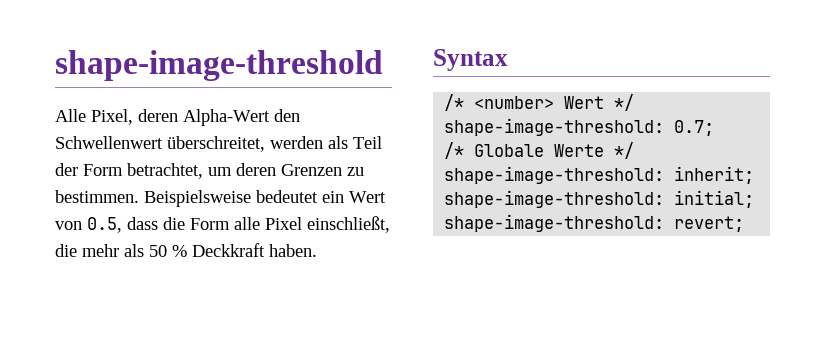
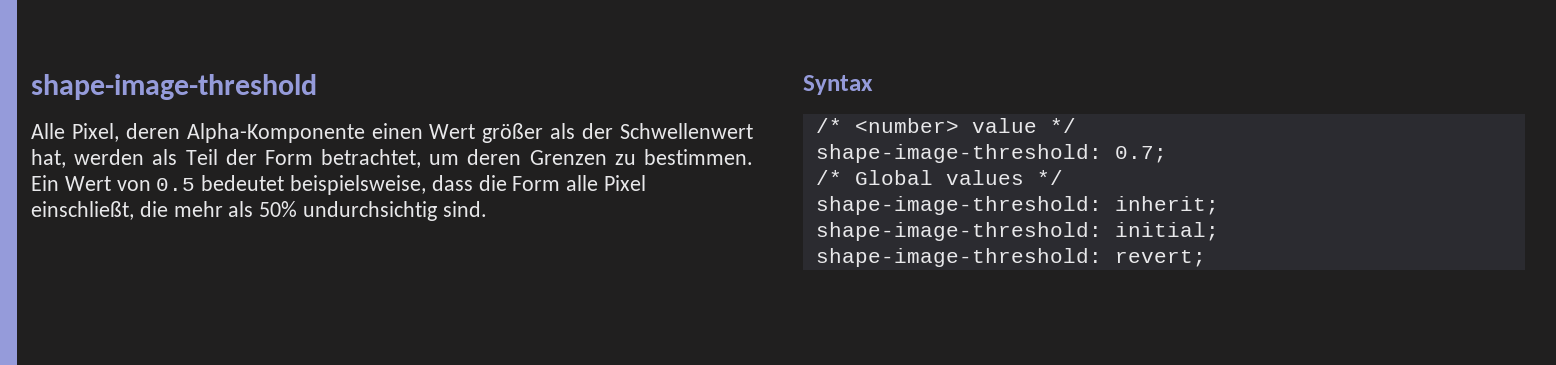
- Alle Pixel, deren Alpha-Wert den Schwellenwert überschreitet, werden als Teil der Form betrachtet, um deren Grenzen zu bestimmen.
+ Alle Pixel, deren Alpha-Komponente einen Wert größer als der Schwellenwert hat, werden als Teil der Form betrachtet, um deren Grenzen zu bestimmen.
- Beispielsweise bedeutet ein Wert von 0.5, dass die Form alle Pixel einschließt, die mehr als 50 % Deckkraft haben.
+ Ein Wert von 0.5 bedeutet beispielsweise, dass die Form alle Pixel einschließt, die mehr als 50% undurchsichtig sind.
- /* <number> Wert */
+ /* <number> value */
- /* Globale Werte */
+ /* Global values */

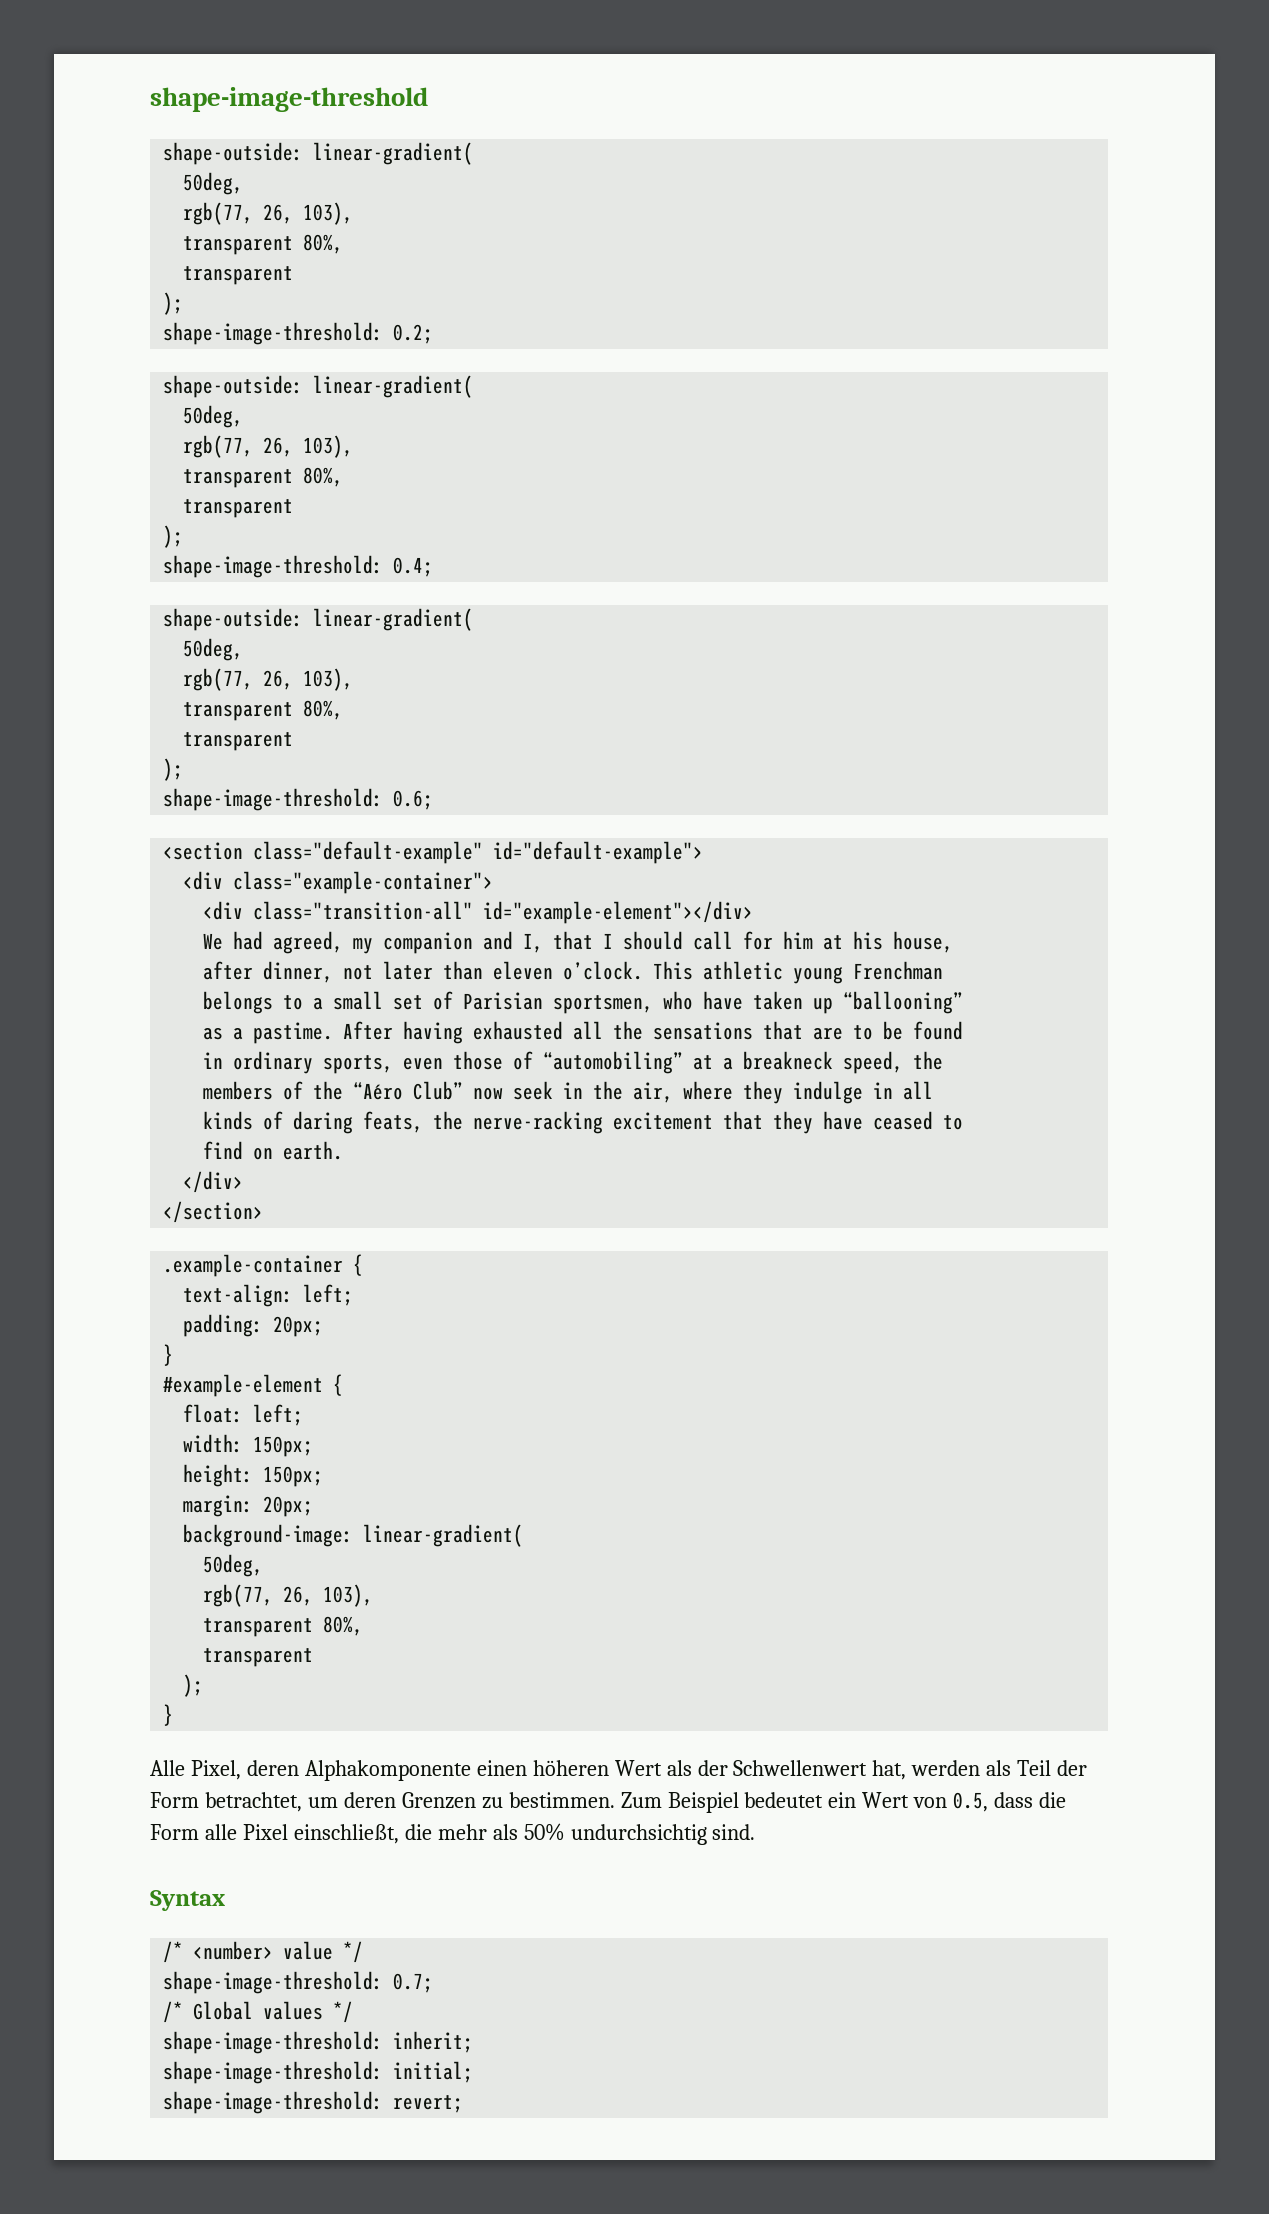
  shape-image-threshold
+ shape-outside: linear-gradient(
+ 50deg,
+ rgb(77, 26, 103),
+ transparent 80%,
+ transparent
+ );
+ shape-image-threshold: 0.2;
+ shape-outside: linear-gradient(
+ 50deg,
+ rgb(77, 26, 103),
+ transparent 80%,
+ transparent
+ );
+ shape-image-threshold: 0.4;
+ shape-outside: linear-gradient(
+ 50deg,
+ rgb(77, 26, 103),
+ transparent 80%,
+ transparent
+ );
+ shape-image-threshold: 0.6;
+ <section class="default-example" id="default-example">
+ <div class="example-container">
+ <div class="transition-all" id="example-element"></div>
+ We had agreed, my companion and I, that I should call for him at his house,
+ after dinner, not later than eleven o’clock. This athletic young Frenchman
+ belongs to a small set of Parisian sportsmen, who have taken up “ballooning”
+ as a pastime. After having exhausted all the sensations that are to be found
+ in ordinary sports, even those of “automobiling” at a breakneck speed, the
+ members of the “Aéro Club” now seek in the air, where they indulge in all
+ kinds of daring feats, the nerve-racking excitement that they have ceased to
+ find on earth.
+ </div>
+ </section>
+ .example-container {
+ text-align: left;
+ padding: 20px;
+ }
+ #example-element {
+ float: left;
+ width: 150px;
+ height: 150px;
+ margin: 20px;
+ background-image: linear-gradient(
+ 50deg,
+ rgb(77, 26, 103),
+ transparent 80%,
+ transparent
+ );
+ }
- Alle Pixel, deren Alpha-Komponente einen Wert größer als der Schwellenwert hat, werden als Teil der Form betrachtet, um deren Grenzen zu bestimmen.
+ Alle Pixel, deren Alphakomponente einen höheren Wert als der Schwellenwert hat, werden als Teil der Form betrachtet, um deren Grenzen zu bestimmen.
- Ein Wert von 0.5 bedeutet beispielsweise, dass die Form alle Pixel einschließt, die mehr als 50% undurchsichtig sind.
+ Zum Beispiel bedeutet ein Wert von 0.5, dass die Form alle Pixel einschließt, die mehr als 50% undurchsichtig sind.

